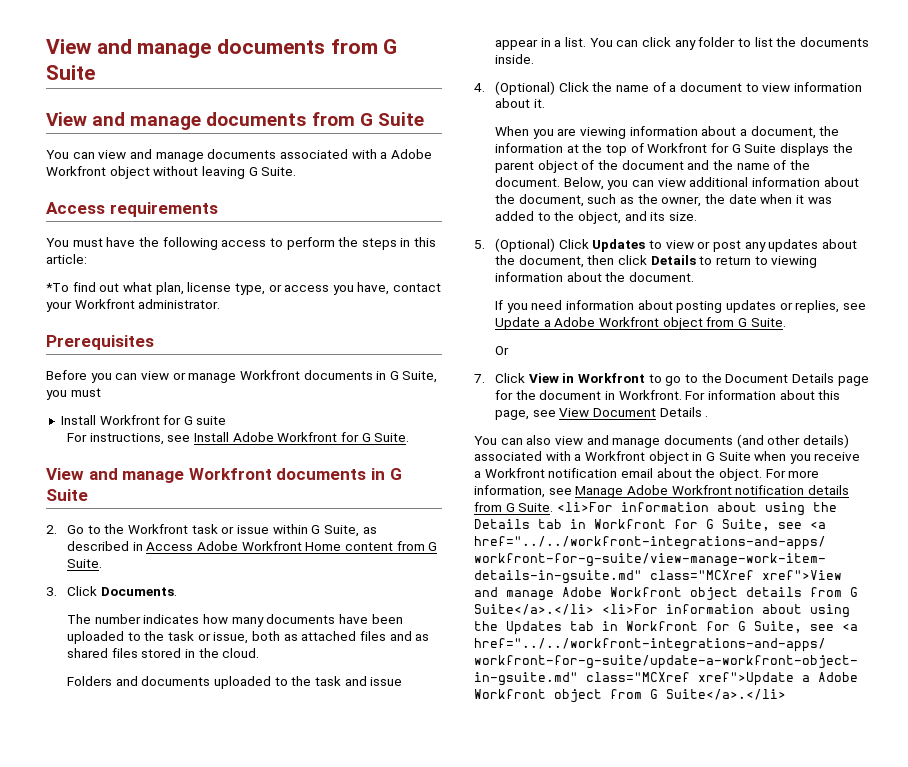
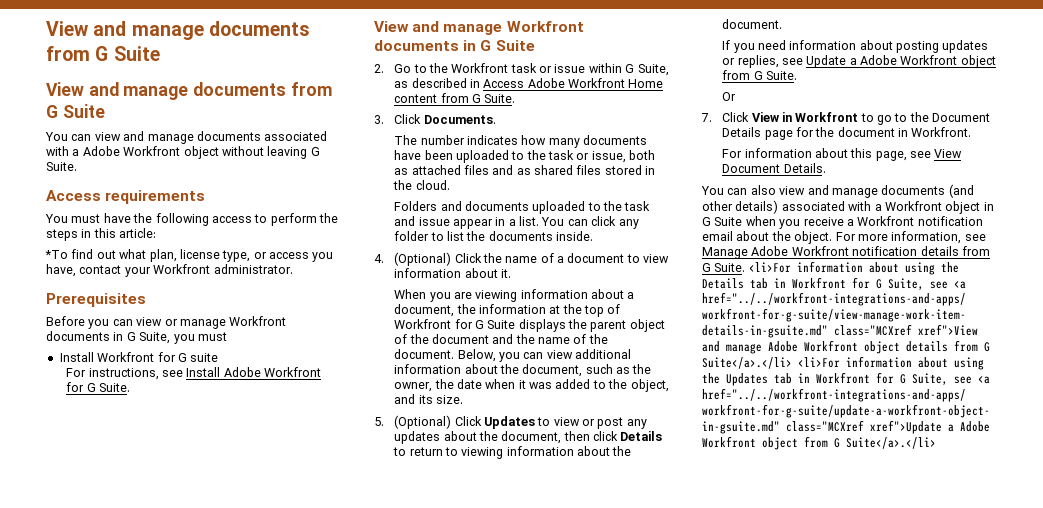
- 7. Click View in Workfront to go to the Document Details page for the document in Workfront. For information about this page, see View Document Details .
+ 7. Click View in Workfront to go to the Document Details page for the document in Workfront.
+ For information about this page, see View Document Details.

